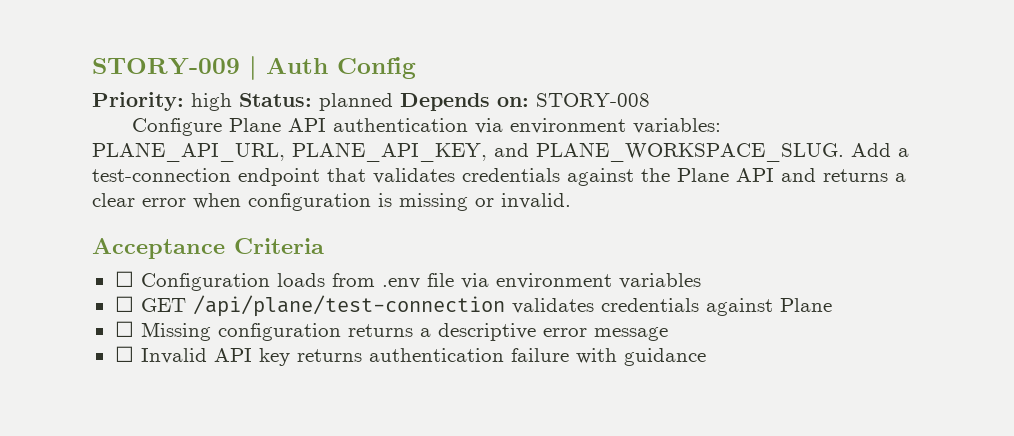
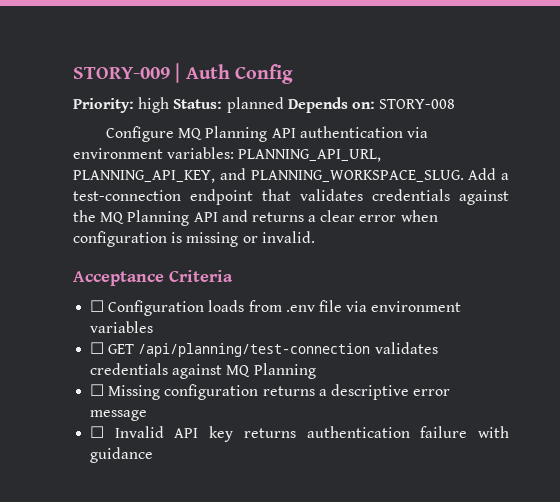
- Configure Plane API authentication via environment variables: PLANE_API_URL, PLANE_API_KEY, and PLANE_WORKSPACE_SLUG.
+ Configure MQ Planning API authentication via environment variables: PLANNING_API_URL, PLANNING_API_KEY, and PLANNING_WORKSPACE_SLUG.
- Add a test-connection endpoint that validates credentials against the Plane API and returns a clear error when configuration is missing or invalid.
+ Add a test-connection endpoint that validates credentials against the MQ Planning API and returns a clear error when configuration is missing or invalid.
- ☐ GET /api/plane/test-connection validates credentials against Plane
+ ☐ GET /api/planning/test-connection validates credentials against MQ Planning

